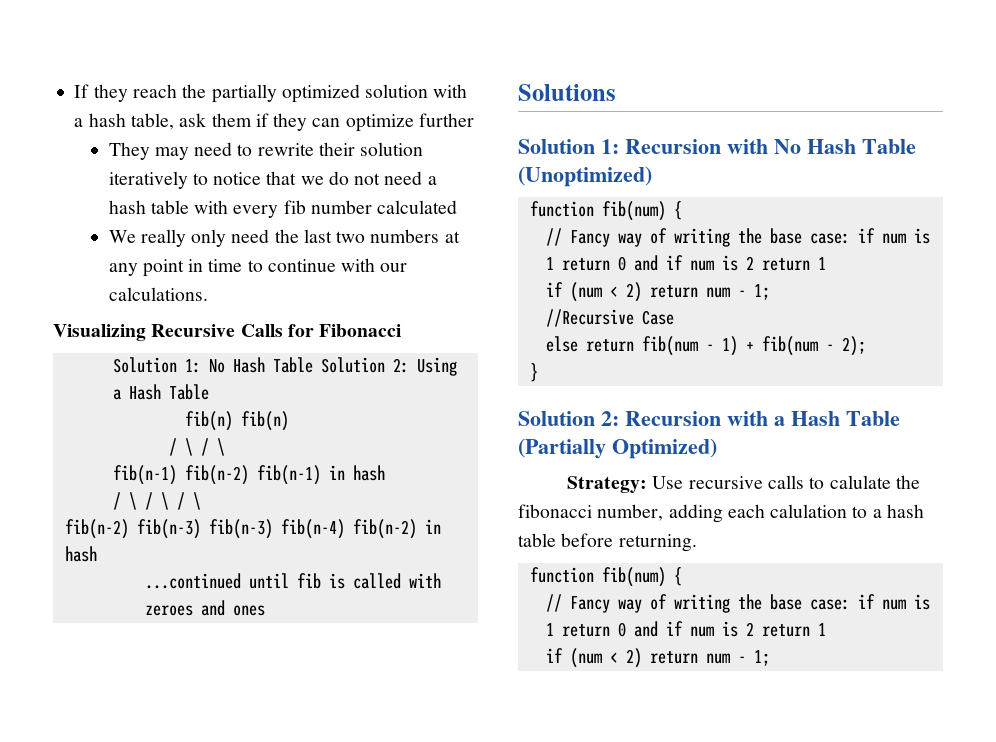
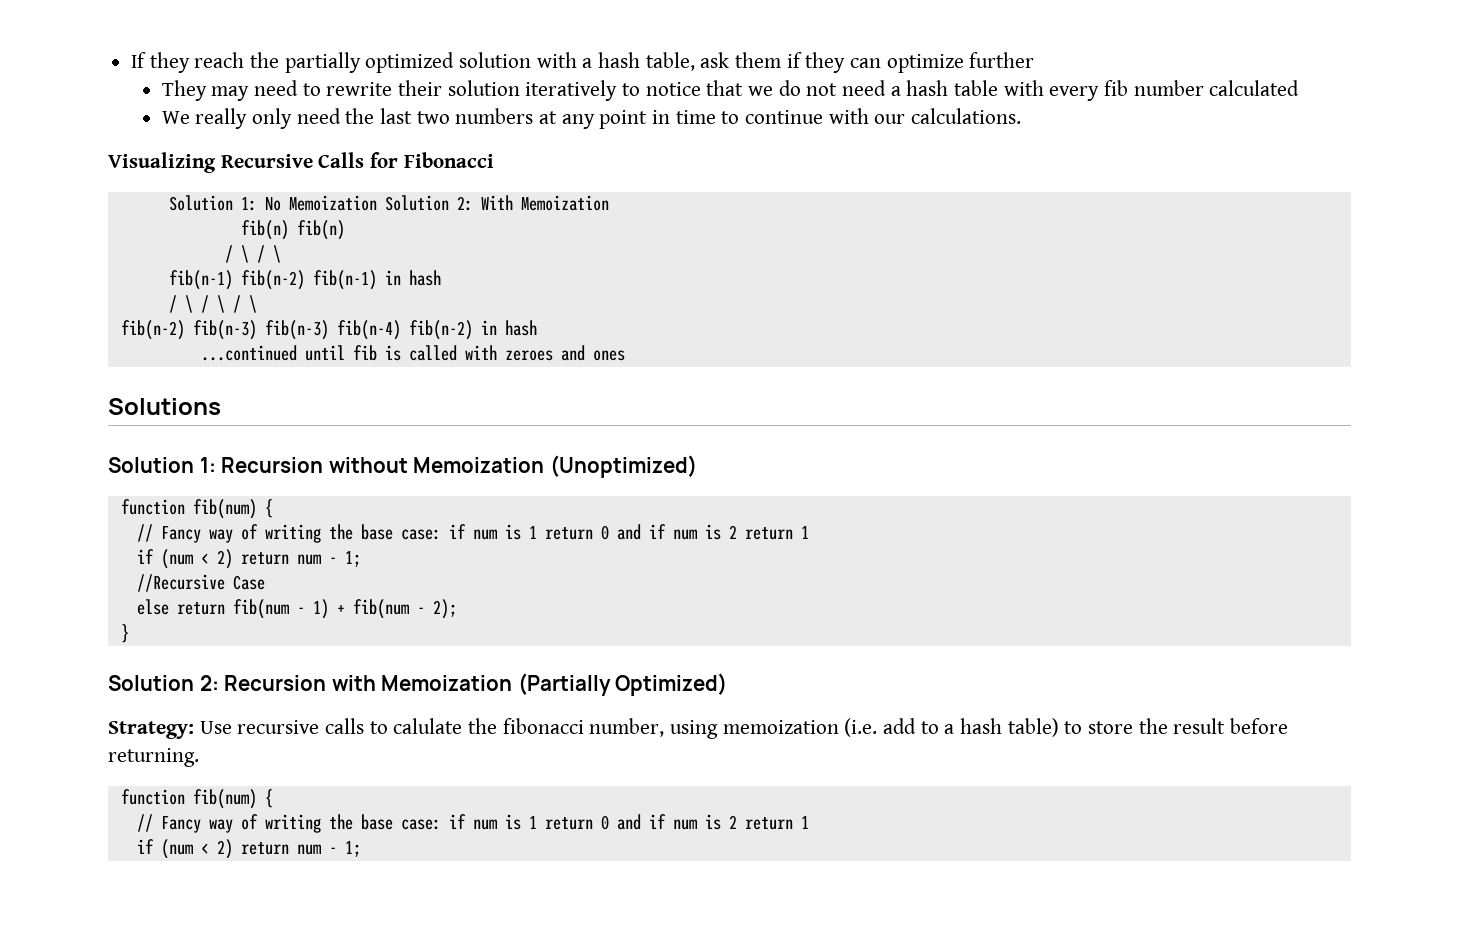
- Solution 1: No Hash Table Solution 2: Using a Hash Table
+ Solution 1: No Memoization Solution 2: With Memoization
- Solution 1: Recursion with No Hash Table (Unoptimized)
+ Solution 1: Recursion without Memoization (Unoptimized)
- Solution 2: Recursion with a Hash Table (Partially Optimized)
+ Solution 2: Recursion with Memoization (Partially Optimized)
- Strategy: Use recursive calls to calulate the fibonacci number, adding each calulation to a hash table before returning.
+ Strategy: Use recursive calls to calulate the fibonacci number, using memoization (i.e. add to a hash table) to store the result before returning.

